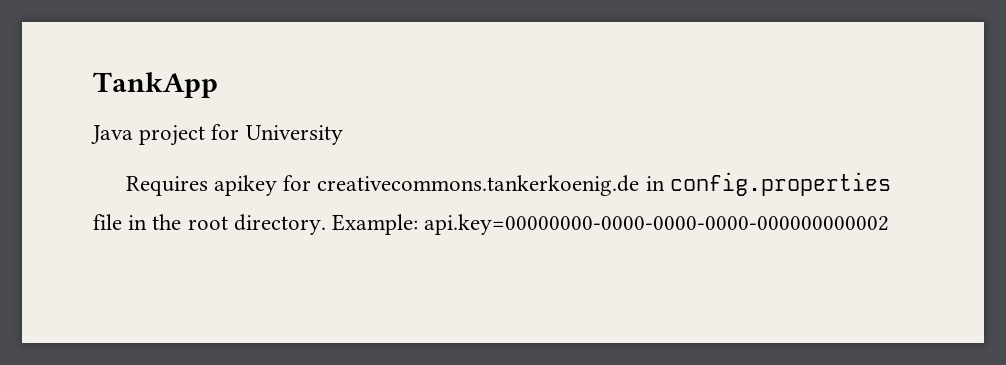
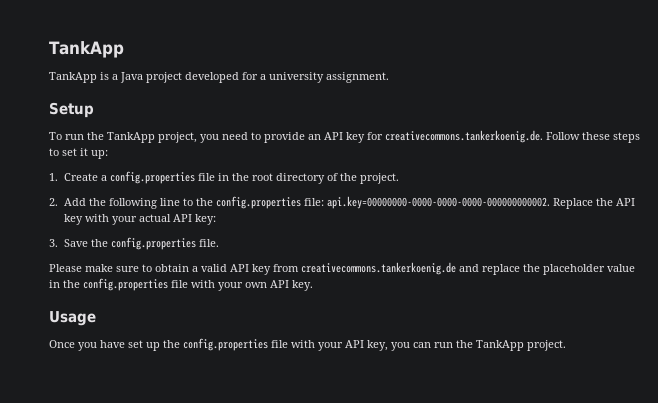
- Java project for University
- Requires apikey for creativecommons.tankerkoenig.de in config.properties file in the root directory. Example: api.key=00000000-0000-0000-0000-000000000002
+ TankApp is a Java project developed for a university assignment.
+ Setup
+ To run the TankApp project, you need to provide an API key for creativecommons.tankerkoenig.de. Follow these steps to set it up:
+ 1. Create a config.properties file in the root directory of the project.
+ 2. Add the following line to the config.properties file: api.key=00000000-0000-0000-0000-000000000002. Replace the API key with your actual API key:
+ 3. Save the config.properties file.
+ Please make sure to obtain a valid API key from creativecommons.tankerkoenig.de and replace the placeholder value in the config.properties file with your own API key.
+ Usage
+ Once you have set up the config.properties file with your API key, you can run the TankApp project.

